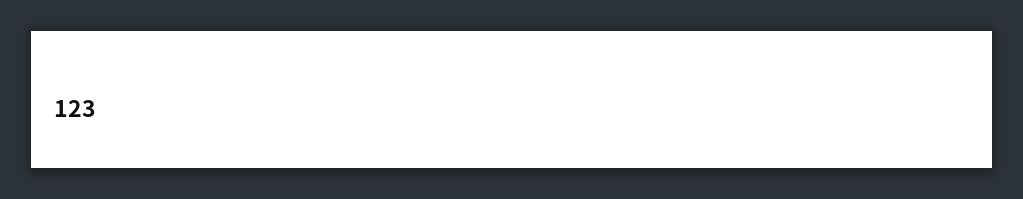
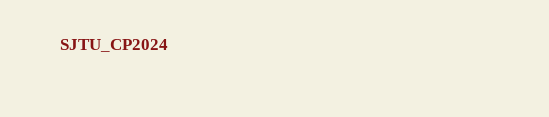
- 123
+ SJTU_CP2024

